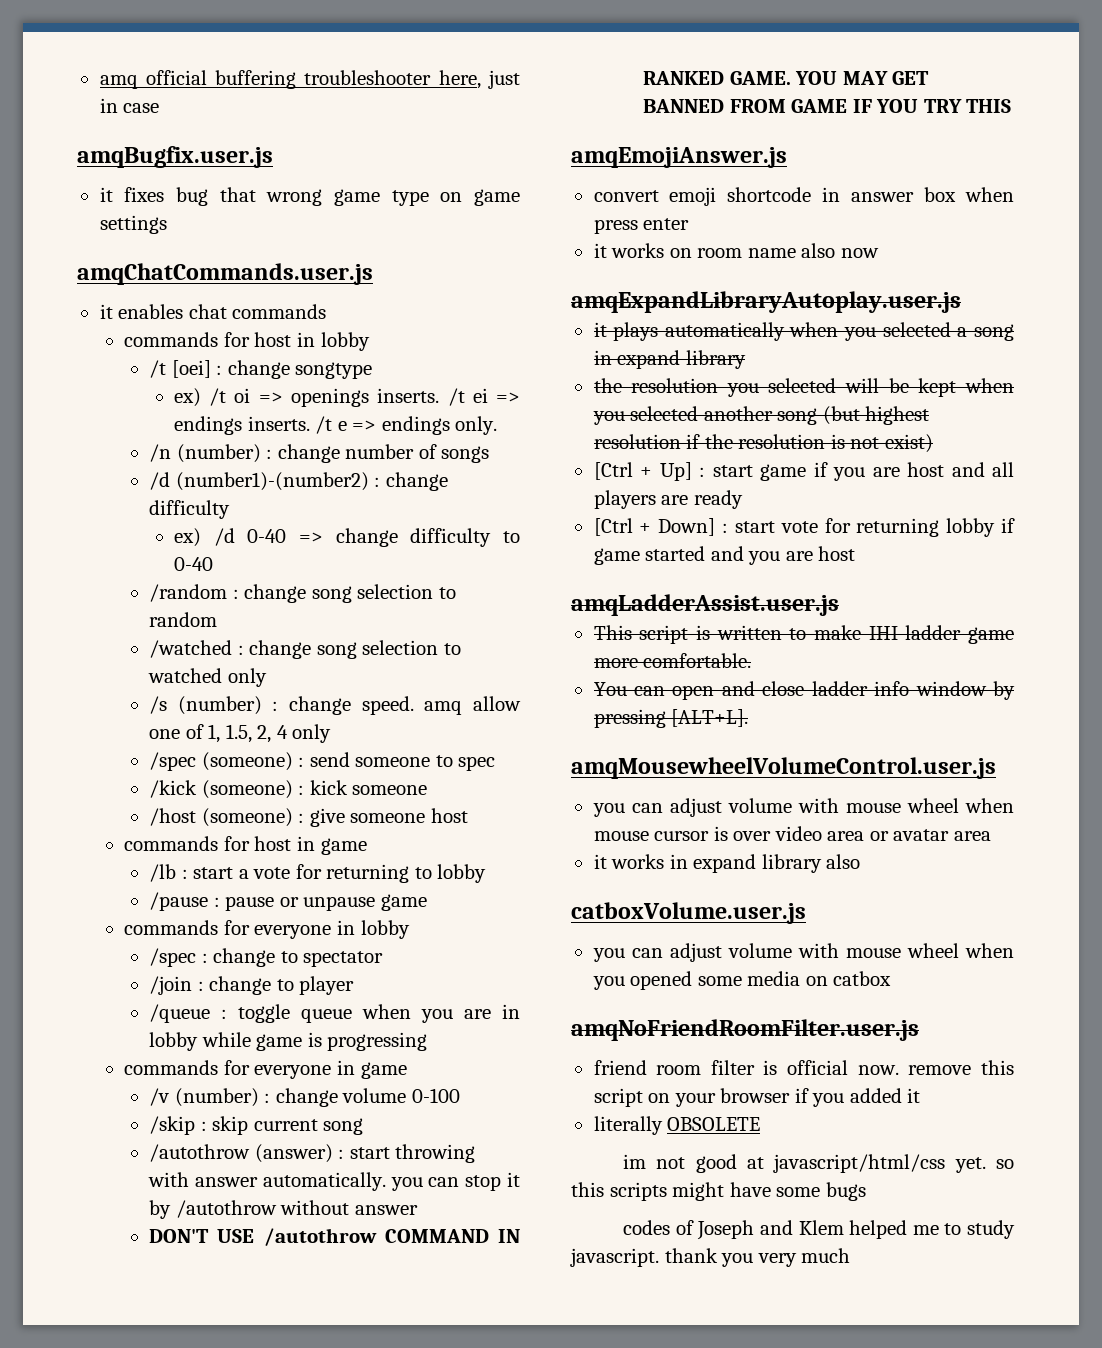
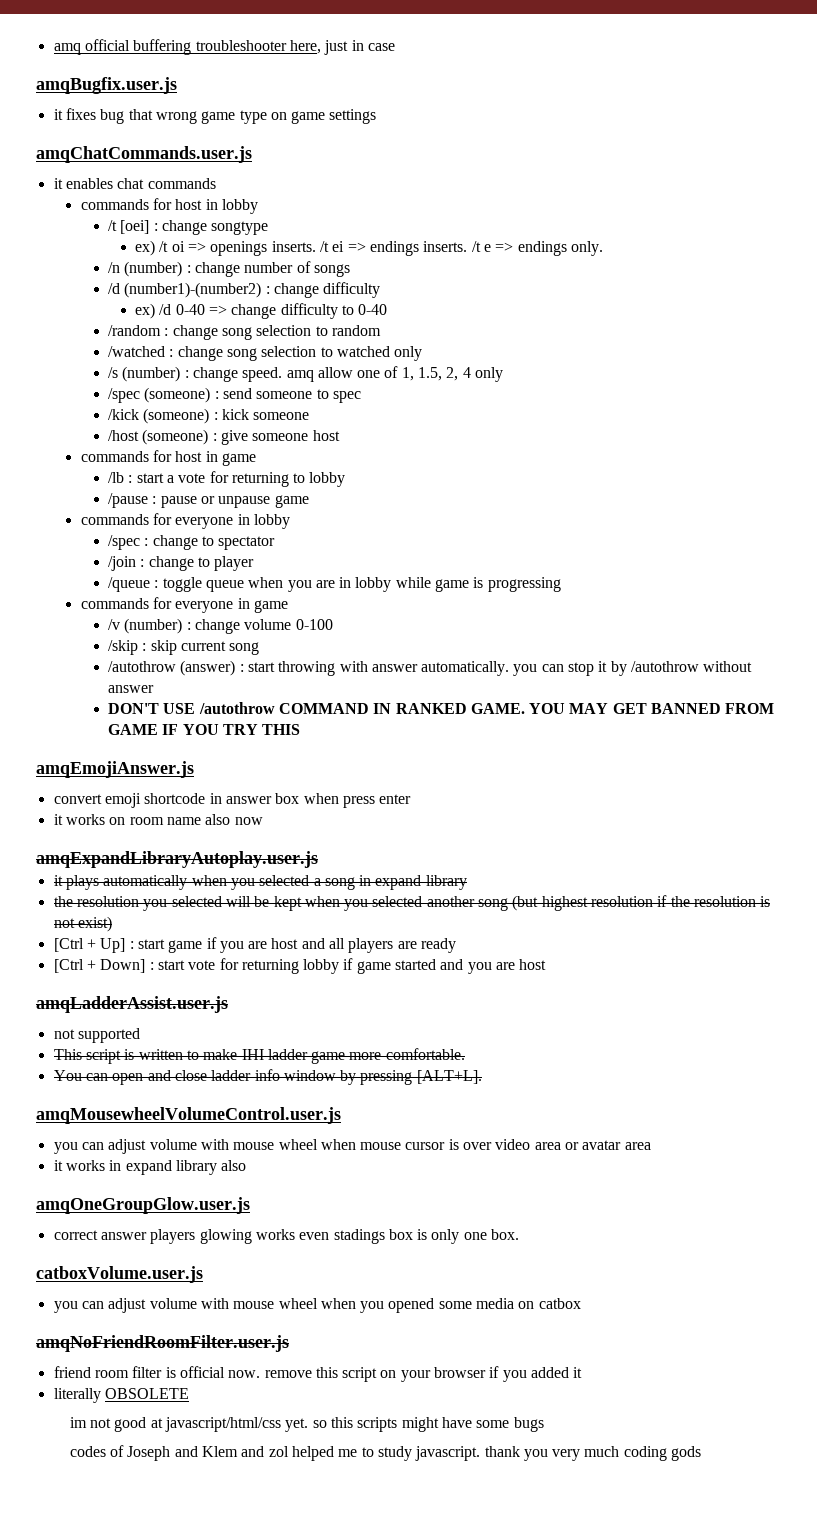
+ not supported
+ amqOneGroupGlow.user.js
+ correct answer players glowing works even stadings box is only one box.
- codes of Joseph and Klem helped me to study javascript. thank you very much
+ codes of Joseph and Klem and zol helped me to study javascript. thank you very much coding gods

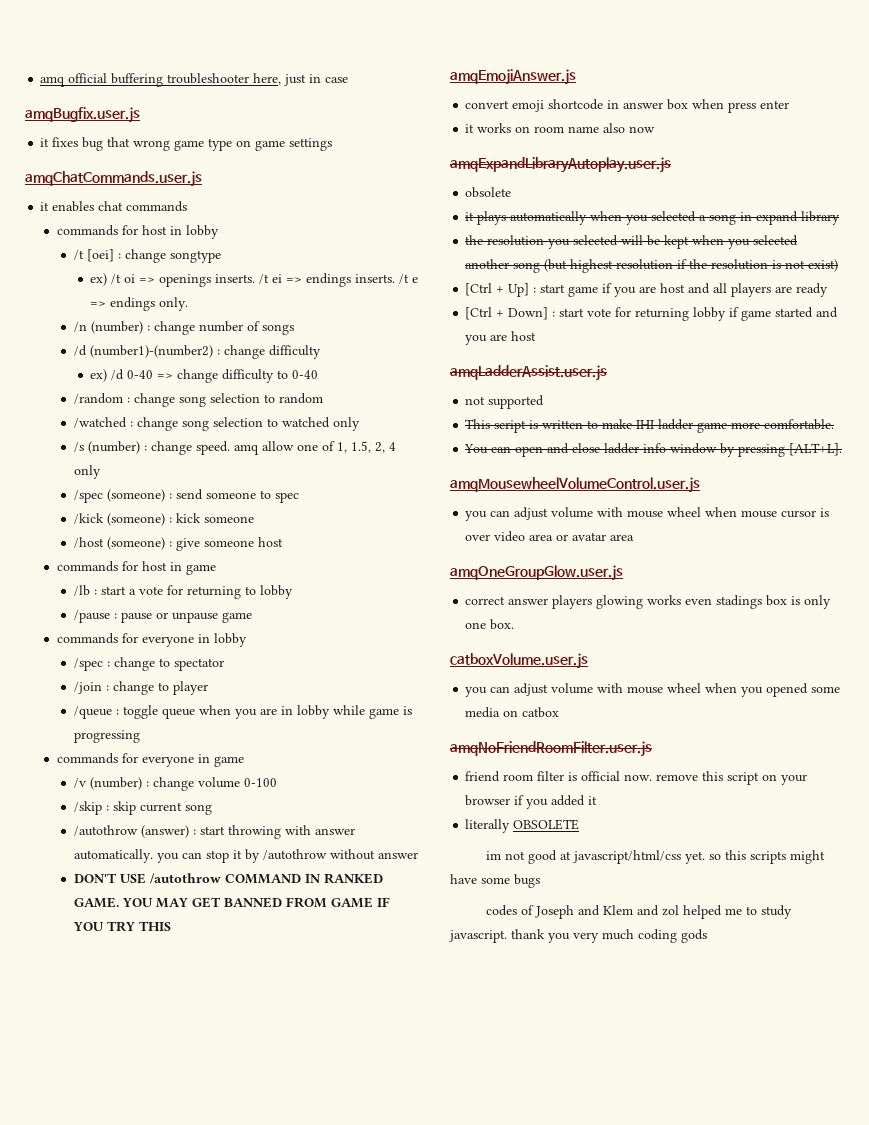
+ obsolete
- it works in expand library also

